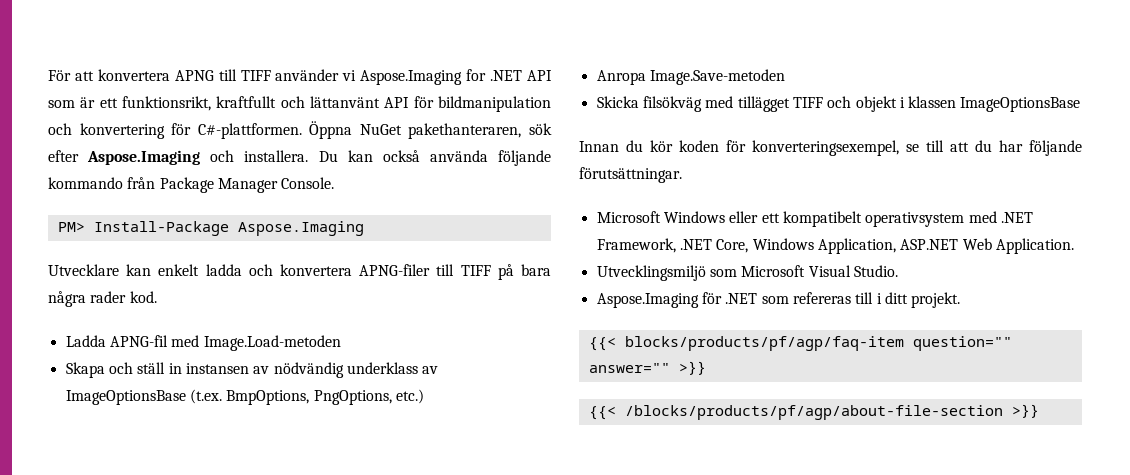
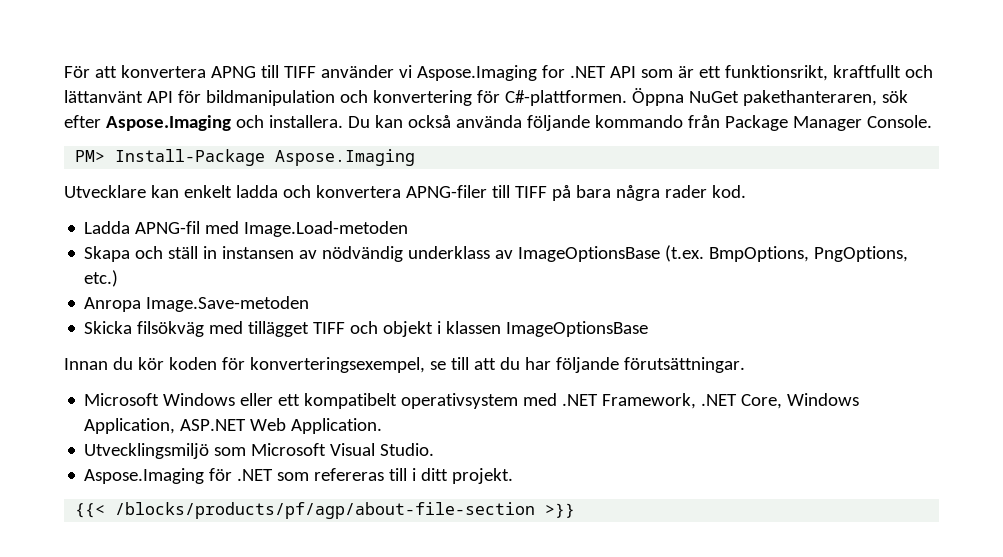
- {{< blocks/products/pf/agp/faq-item question="" answer="" >}}

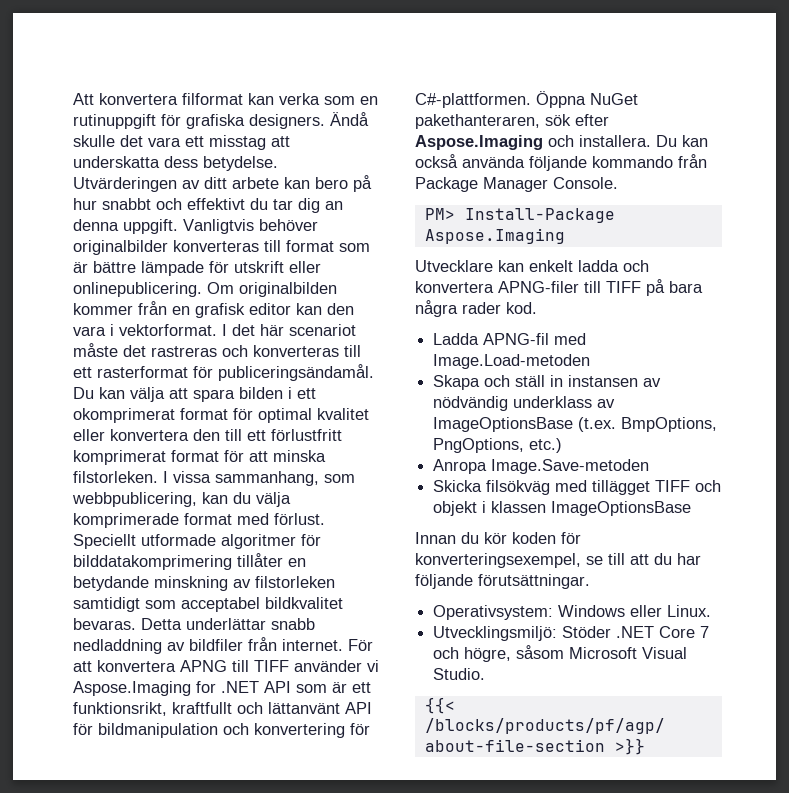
+ Att konvertera filformat kan verka som en rutinuppgift för grafiska designers. Ändå skulle det vara ett misstag att underskatta dess betydelse. Utvärderingen av ditt arbete kan bero på hur snabbt och effektivt du tar dig an denna uppgift. Vanligtvis behöver originalbilder konverteras till format som är bättre lämpade för utskrift eller onlinepublicering. Om originalbilden kommer från en grafisk editor kan den vara i vektorformat. I det här scenariot måste det rastreras och konverteras till ett rasterformat för publiceringsändamål. Du kan välja att spara bilden i ett okomprimerat format för optimal kvalitet eller konvertera den till ett förlustfritt komprimerat format för att minska filstorleken. I vissa sammanhang, som webbpublicering, kan du välja komprimerade format med förlust. Speciellt utformade algoritmer för bilddatakomprimering tillåter en betydande minskning av filstorleken samtidigt som acceptabel bildkvalitet bevaras. Detta underlättar snabb nedladdning av bildfiler från internet.
- Microsoft Windows eller ett kompatibelt operativsystem med .NET Framework, .NET Core, Windows Application, ASP.NET Web Application.
- Utvecklingsmiljö som Microsoft Visual Studio.
- Aspose.Imaging för .NET som refereras till i ditt projekt.
+ Operativsystem: Windows eller Linux.
+ Utvecklingsmiljö: Stöder .NET Core 7 och högre, såsom Microsoft Visual Studio.

